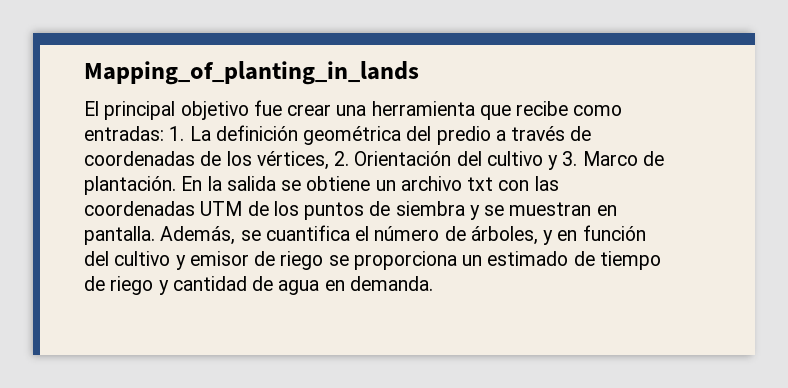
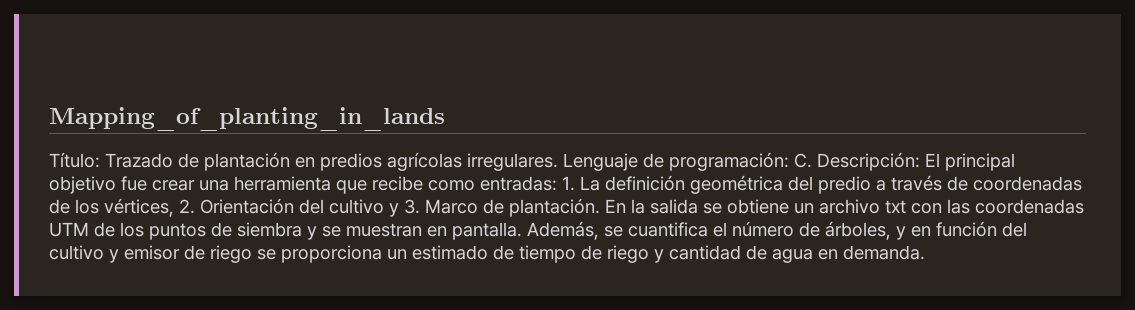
- El principal objetivo fue crear una herramienta que recibe como entradas: 1. La definición geométrica del predio a través de coordenadas de los vértices, 2. Orientación del cultivo y 3. Marco de plantación.
+ Título: Trazado de plantación en predios agrícolas irregulares. Lenguaje de programación: C. Descripción: El principal objetivo fue crear una herramienta que recibe como entradas: 1. La definición geométrica del predio a través de coordenadas de los vértices, 2. Orientación del cultivo y 3. Marco de plantación.

